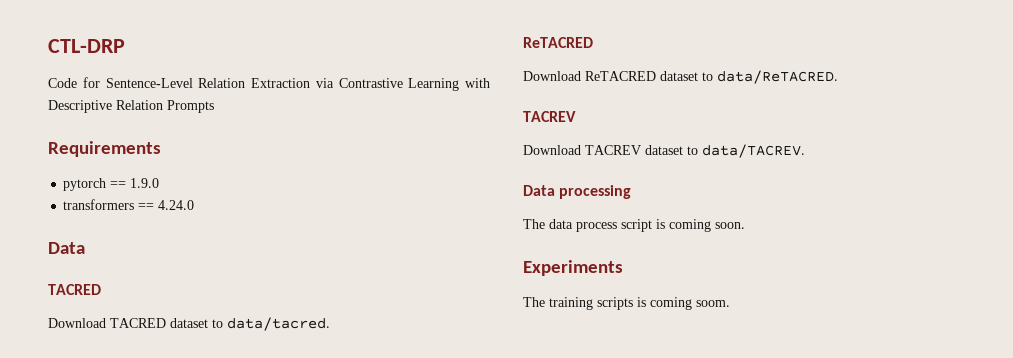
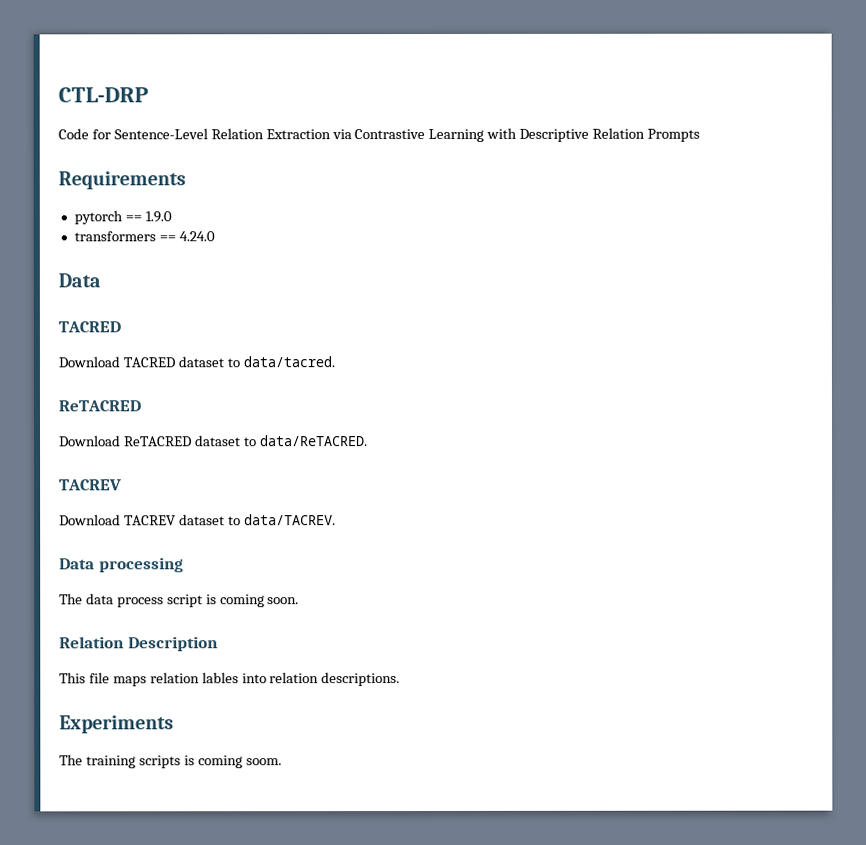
+ Relation Description
+ This file maps relation lables into relation descriptions.

